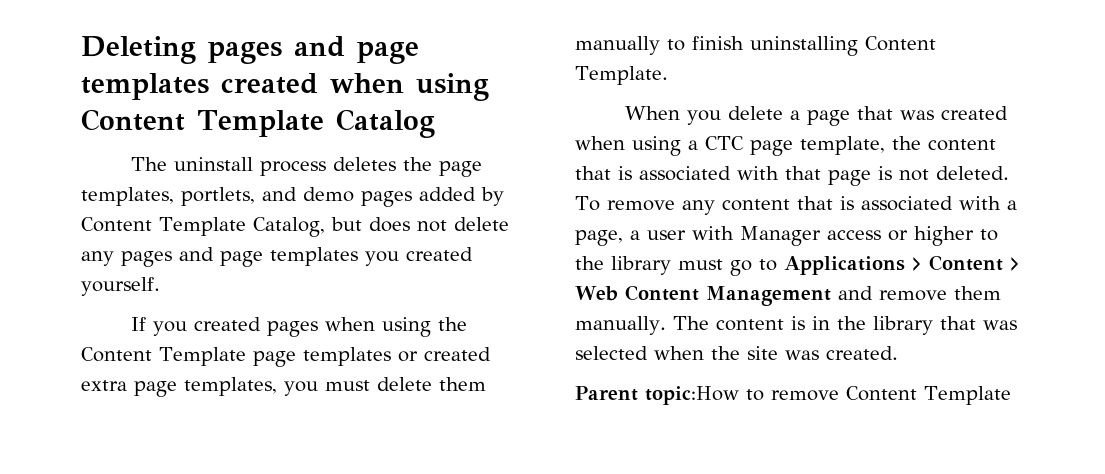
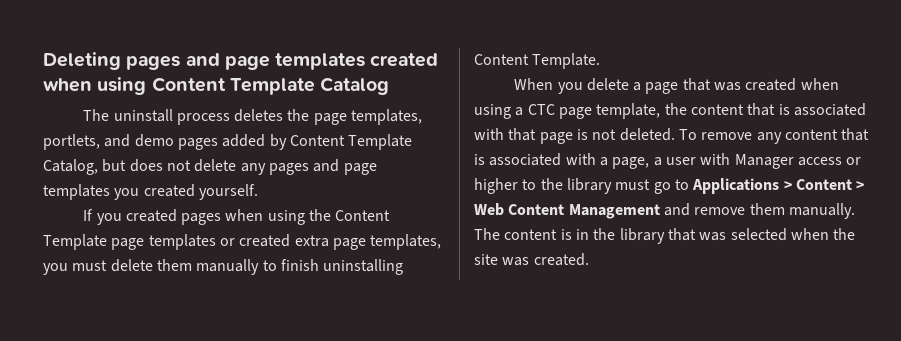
- Parent topic:How to remove Content Template

